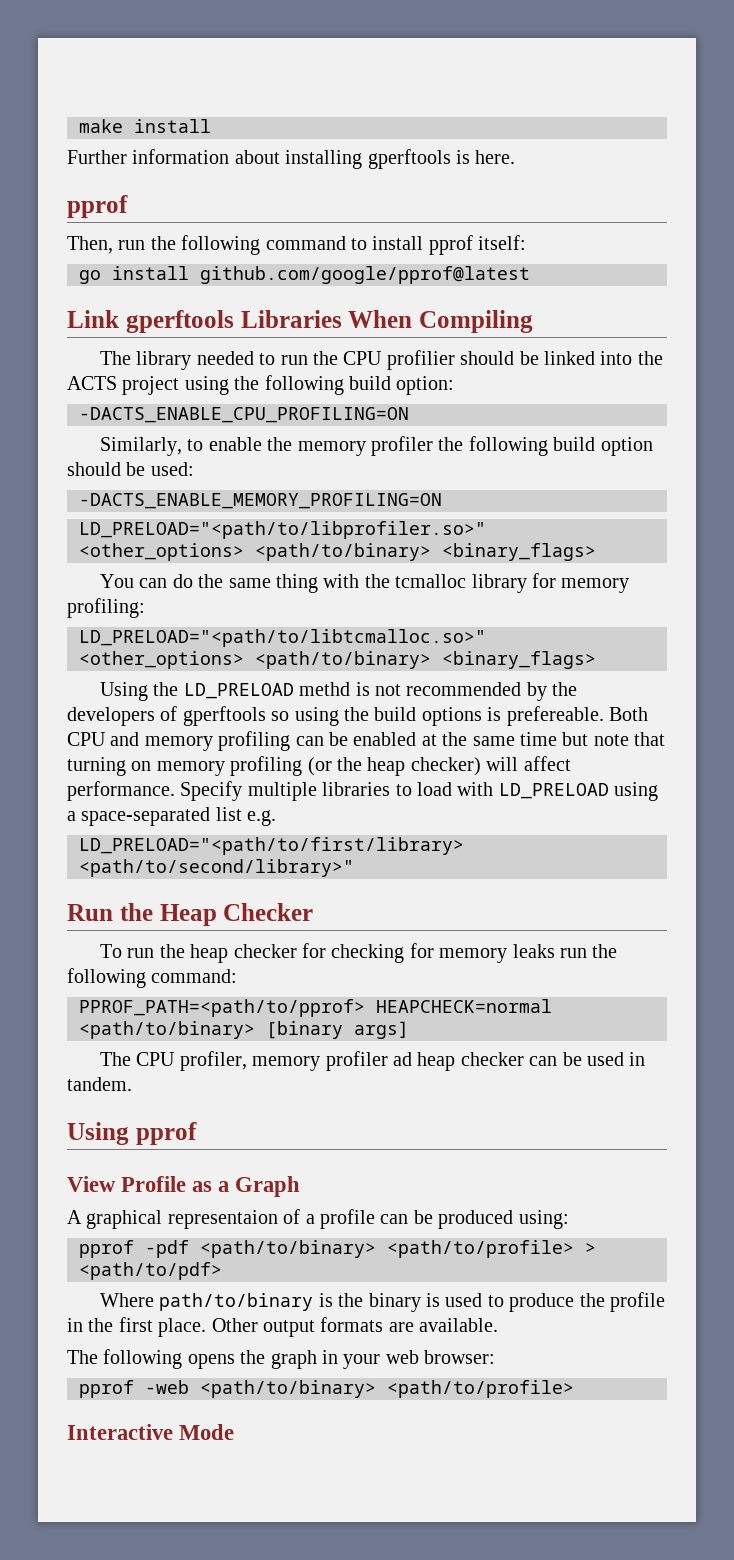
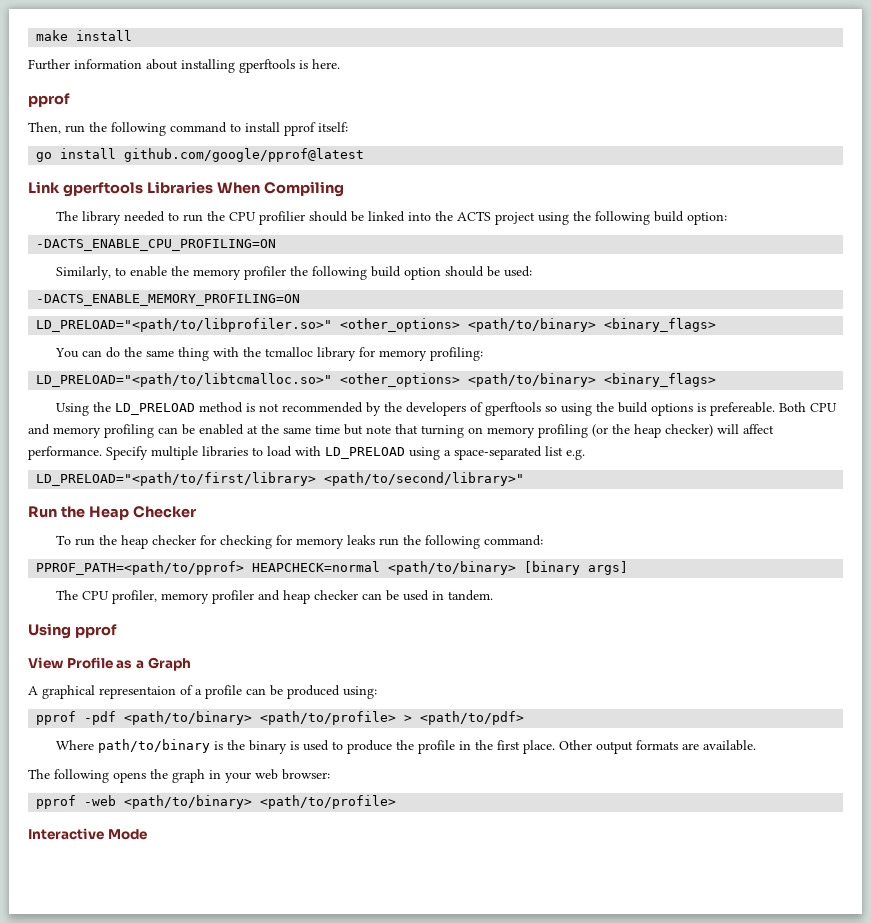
- Using the LD_PRELOAD methd is not recommended by the developers of gperftools so using the build options is prefereable.
+ Using the LD_PRELOAD method is not recommended by the developers of gperftools so using the build options is prefereable.
- The CPU profiler, memory profiler ad heap checker can be used in tandem.
+ The CPU profiler, memory profiler and heap checker can be used in tandem.

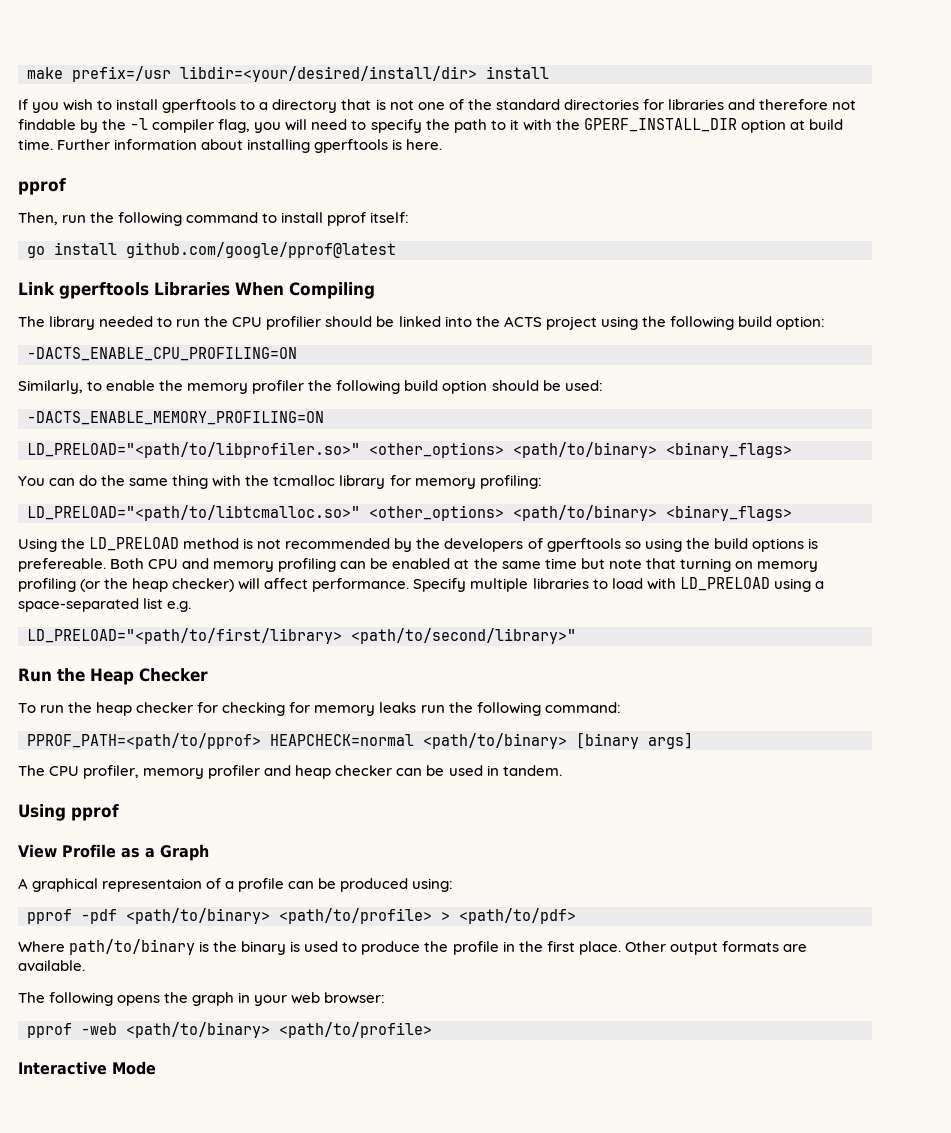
- make install
+ make prefix=/usr libdir=<your/desired/install/dir> install
+ If you wish to install gperftools to a directory that is not one of the standard directories for libraries and therefore not findable by the -l compiler flag, you will need to specify the path to it with the GPERF_INSTALL_DIR option at build time.

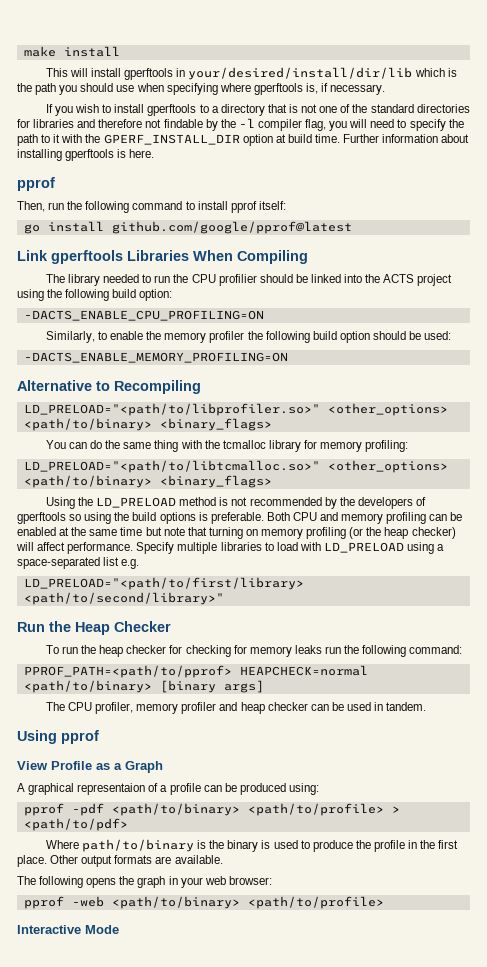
- make prefix=/usr libdir=<your/desired/install/dir> install
+ make install
+ This will install gperftools in your/desired/install/dir/lib which is the path you should use when specifying where gperftools is, if necessary.
+ Alternative to Recompiling
- Using the LD_PRELOAD method is not recommended by the developers of gperftools so using the build options is prefereable.
+ Using the LD_PRELOAD method is not recommended by the developers of gperftools so using the build options is preferable.

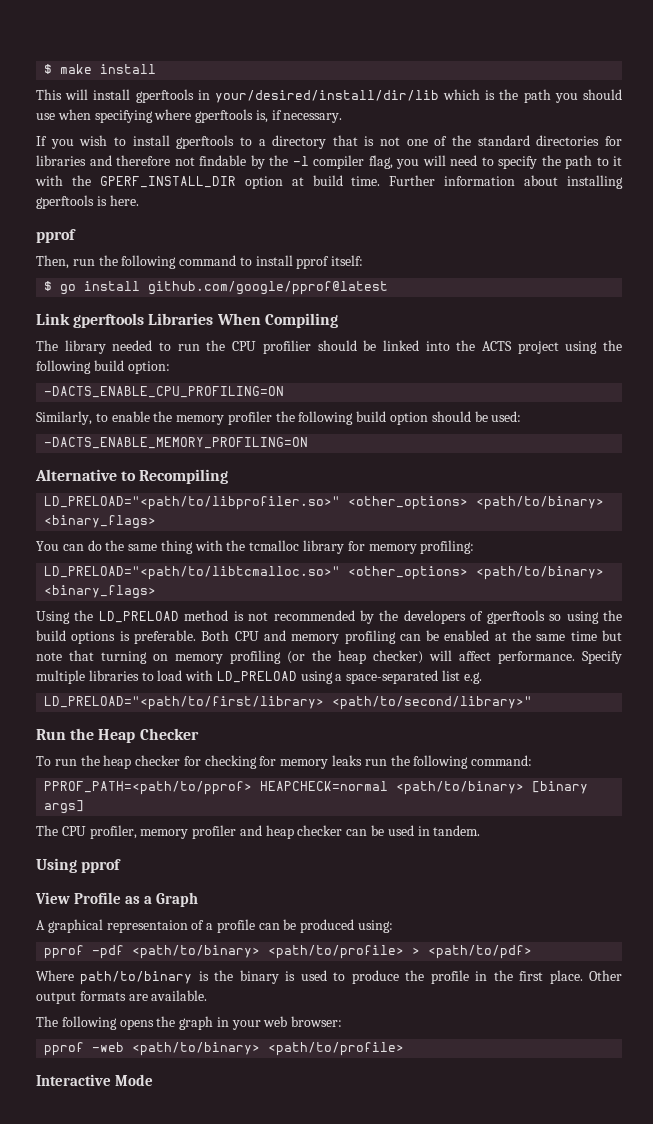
- make install
+ $ make install
- go install github.com/google/pprof@latest
+ $ go install github.com/google/pprof@latest

